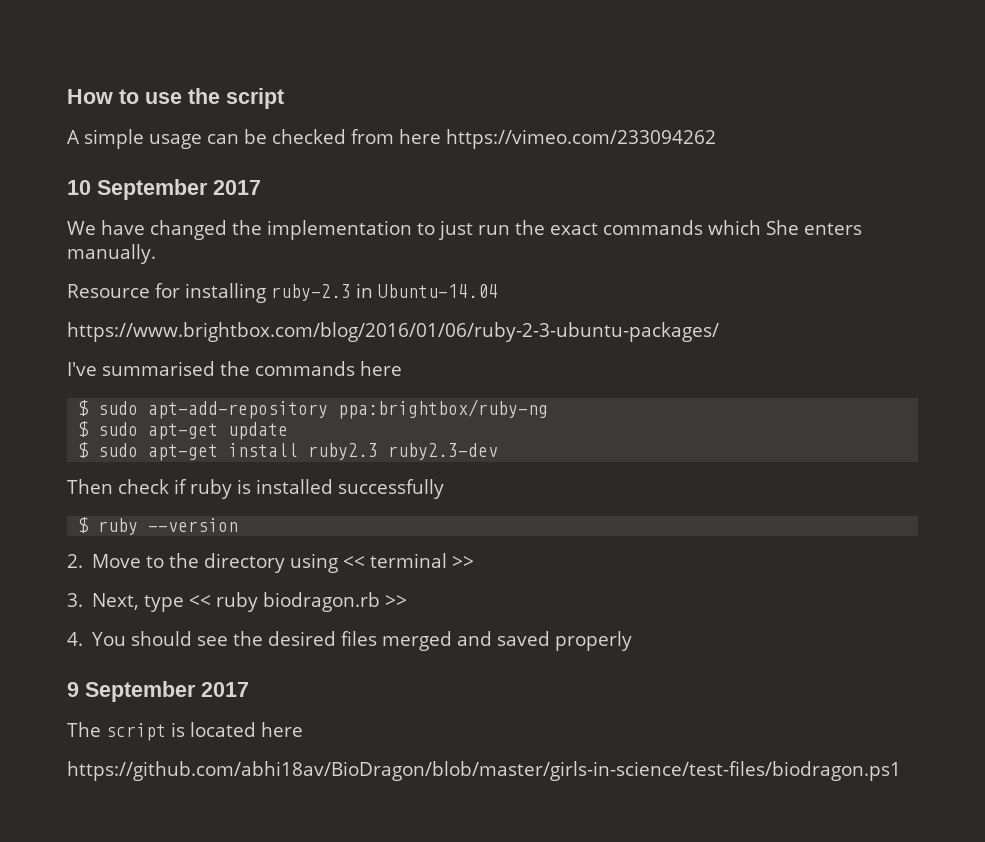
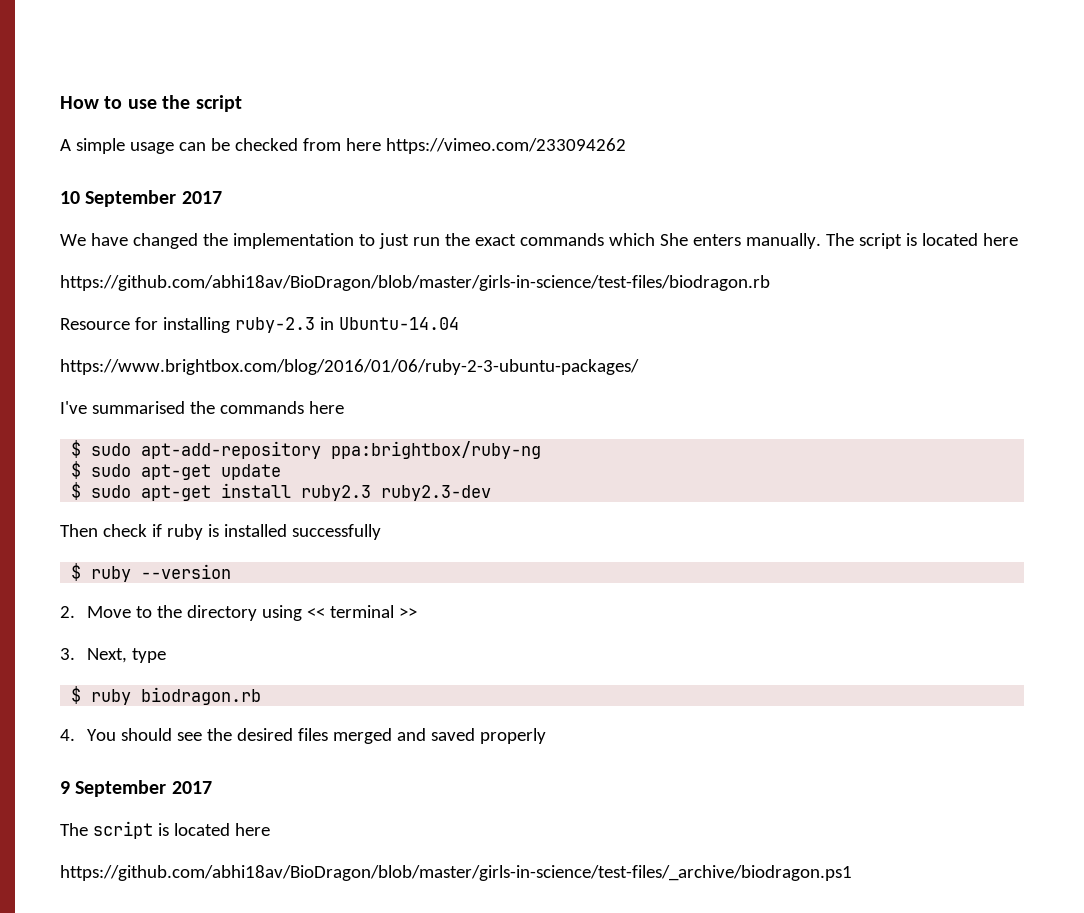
- We have changed the implementation to just run the exact commands which She enters manually.
+ We have changed the implementation to just run the exact commands which She enters manually. The script is located here
+ https://github.com/abhi18av/BioDragon/blob/master/girls-in-science/test-files/biodragon.rb
- 3. Next, type << ruby biodragon.rb >>
+ 3. Next, type
+ $ ruby biodragon.rb
- https://github.com/abhi18av/BioDragon/blob/master/girls-in-science/test-files/biodragon.ps1
+ https://github.com/abhi18av/BioDragon/blob/master/girls-in-science/test-files/_archive/biodragon.ps1

